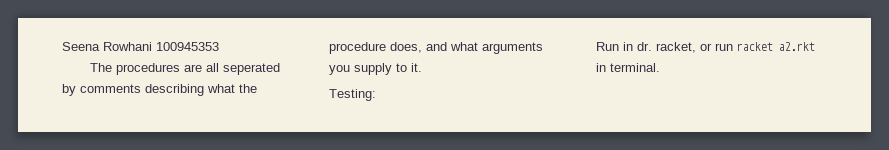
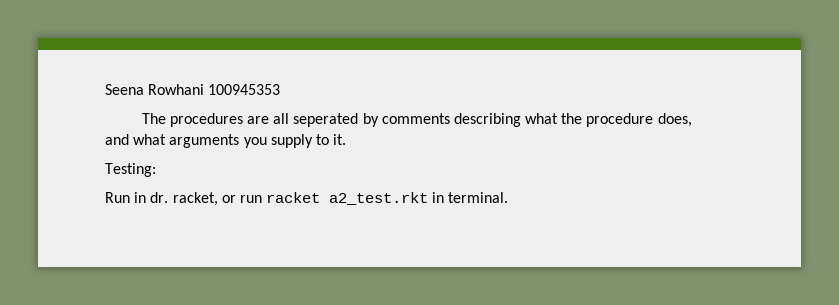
- Run in dr. racket, or run racket a2.rkt in terminal.
+ Run in dr. racket, or run racket a2_test.rkt in terminal.

